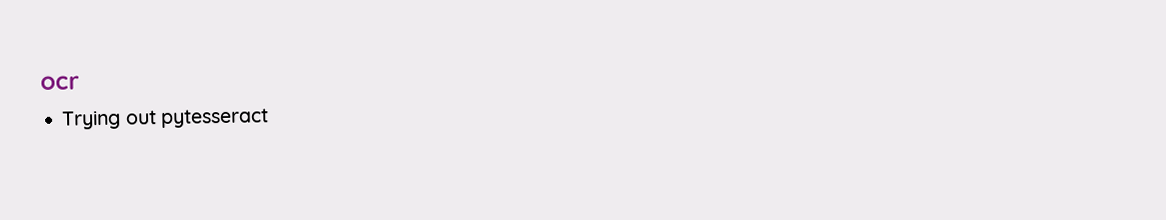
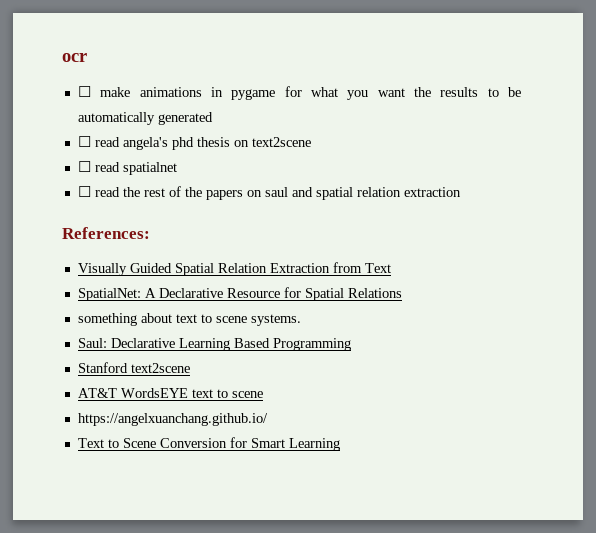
- Trying out pytesseract
+ ☐ make animations in pygame for what you want the results to be automatically generated
+ ☐ read angela's phd thesis on text2scene
+ ☐ read spatialnet
+ ☐ read the rest of the papers on saul and spatial relation extraction
+ References:
+ Visually Guided Spatial Relation Extraction from Text
+ SpatialNet: A Declarative Resource for Spatial Relations
+ something about text to scene systems.
+ Saul: Declarative Learning Based Programming
+ Stanford text2scene
+ AT&T WordsEYE text to scene
+ https://angelxuanchang.github.io/
+ Text to Scene Conversion for Smart Learning

